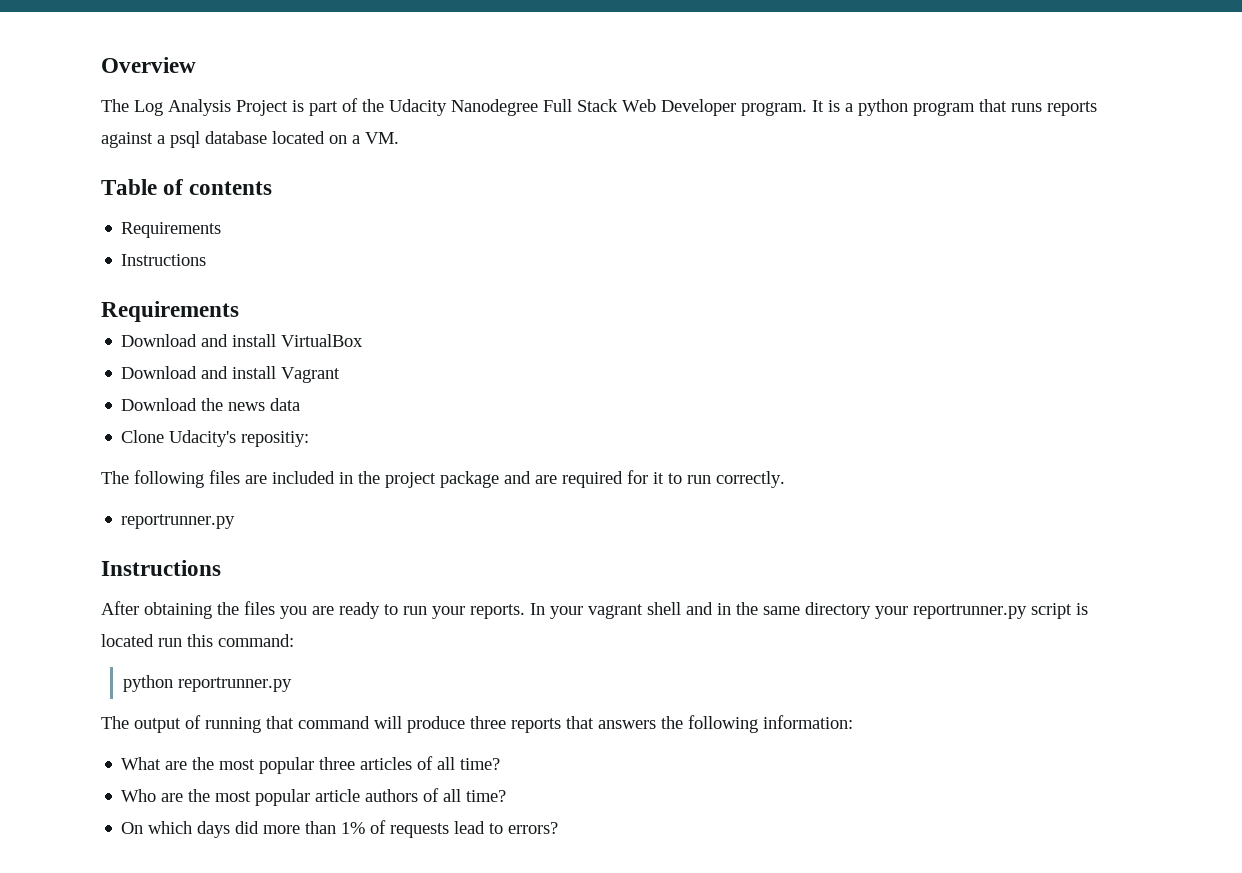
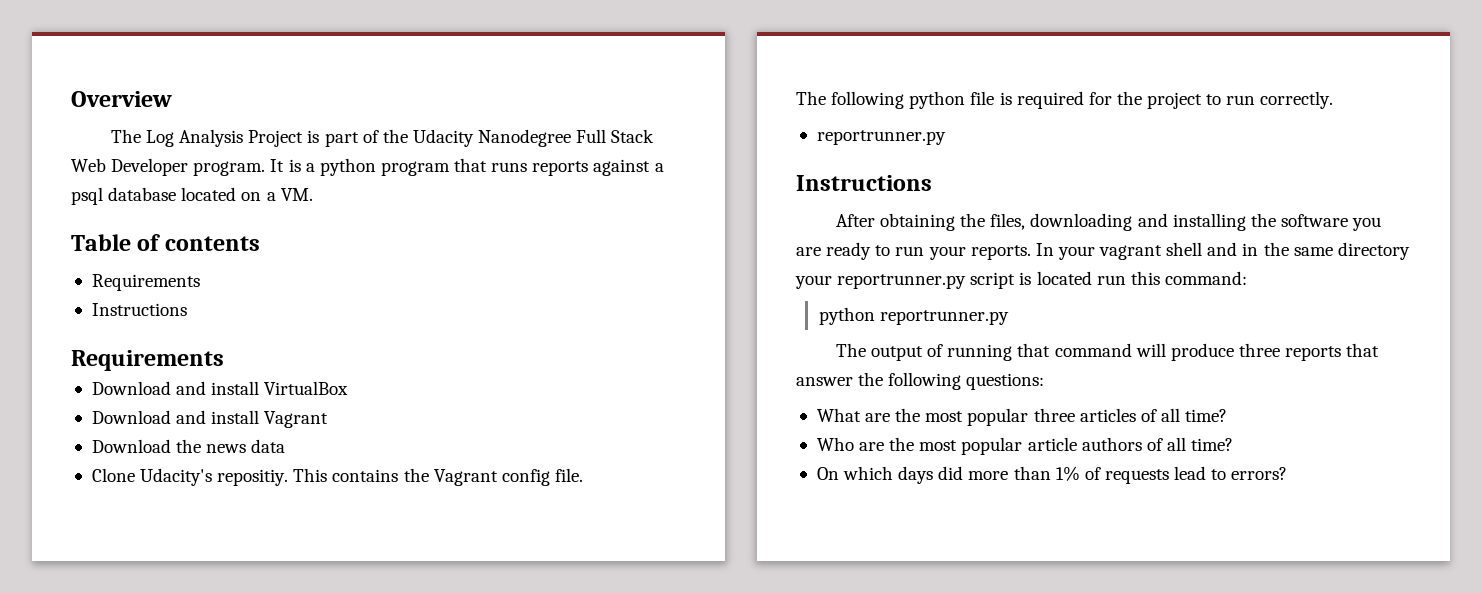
- Clone Udacity's repositiy:
- The following files are included in the project package and are required for it to run correctly.
+ Clone Udacity's repositiy. This contains the Vagrant config file.
+ The following python file is required for the project to run correctly.
- After obtaining the files you are ready to run your reports.
+ After obtaining the files, downloading and installing the software you are ready to run your reports.
- The output of running that command will produce three reports that answers the following information:
+ The output of running that command will produce three reports that answer the following questions:

